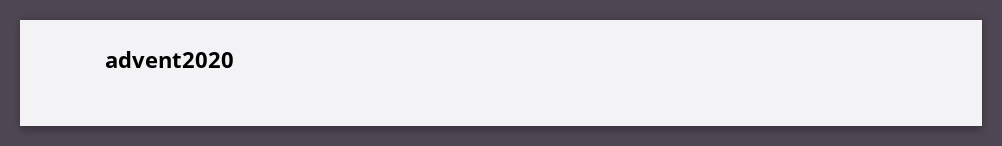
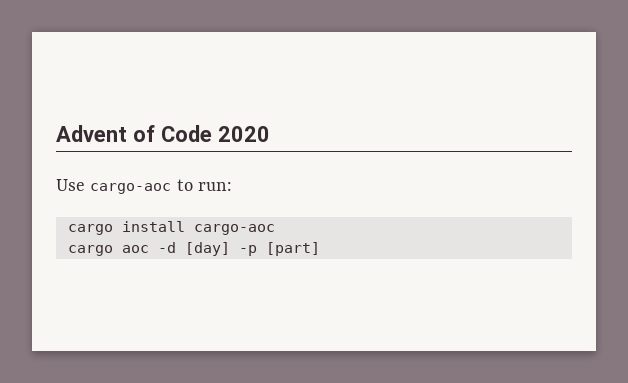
- advent2020
+ Advent of Code 2020
+ Use cargo-aoc to run:
+ cargo install cargo-aoc
+ cargo aoc -d [day] -p [part]

